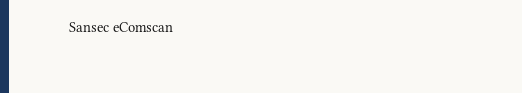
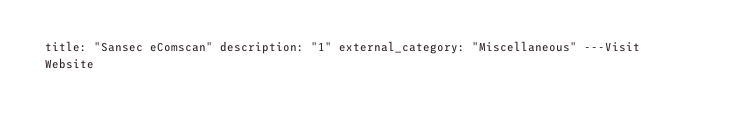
- Sansec eComscan
+ title: "Sansec eComscan" description: "1" external_category: "Miscellaneous" ---Visit Website

